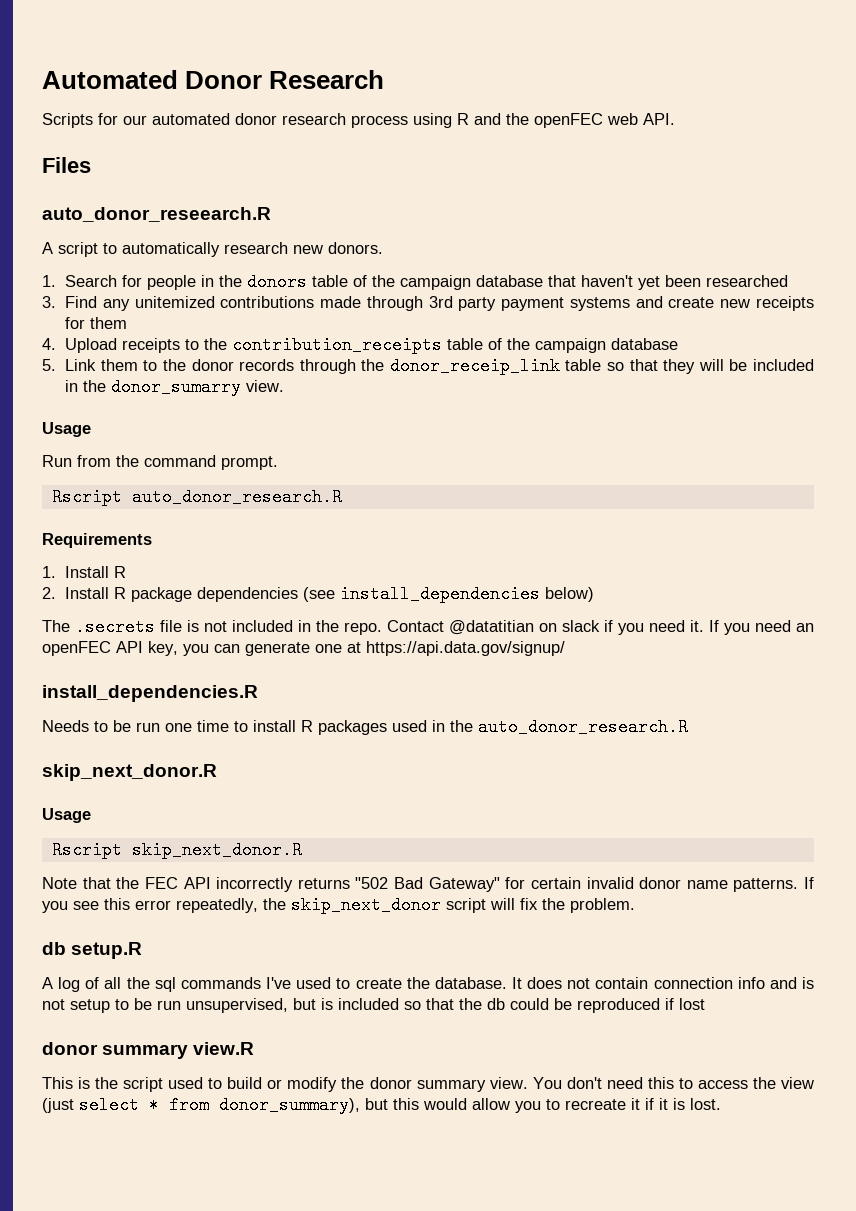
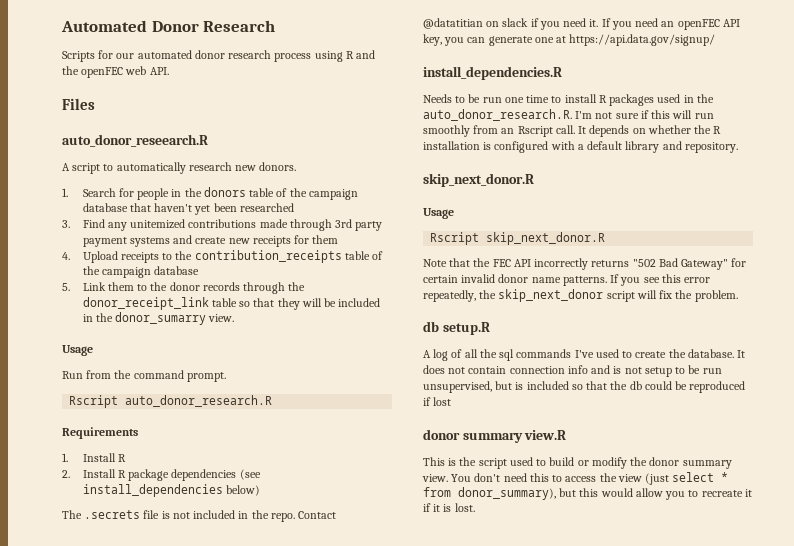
- 5. Link them to the donor records through the donor_receip_link table so that they will be included in the donor_sumarry view.
+ 5. Link them to the donor records through the donor_receipt_link table so that they will be included in the donor_sumarry view.
- Needs to be run one time to install R packages used in the auto_donor_research.R
+ Needs to be run one time to install R packages used in the auto_donor_research.R. I'm not sure if this will run smoothly from an Rscript call. It depends on whether the R installation is configured with a default library and repository.

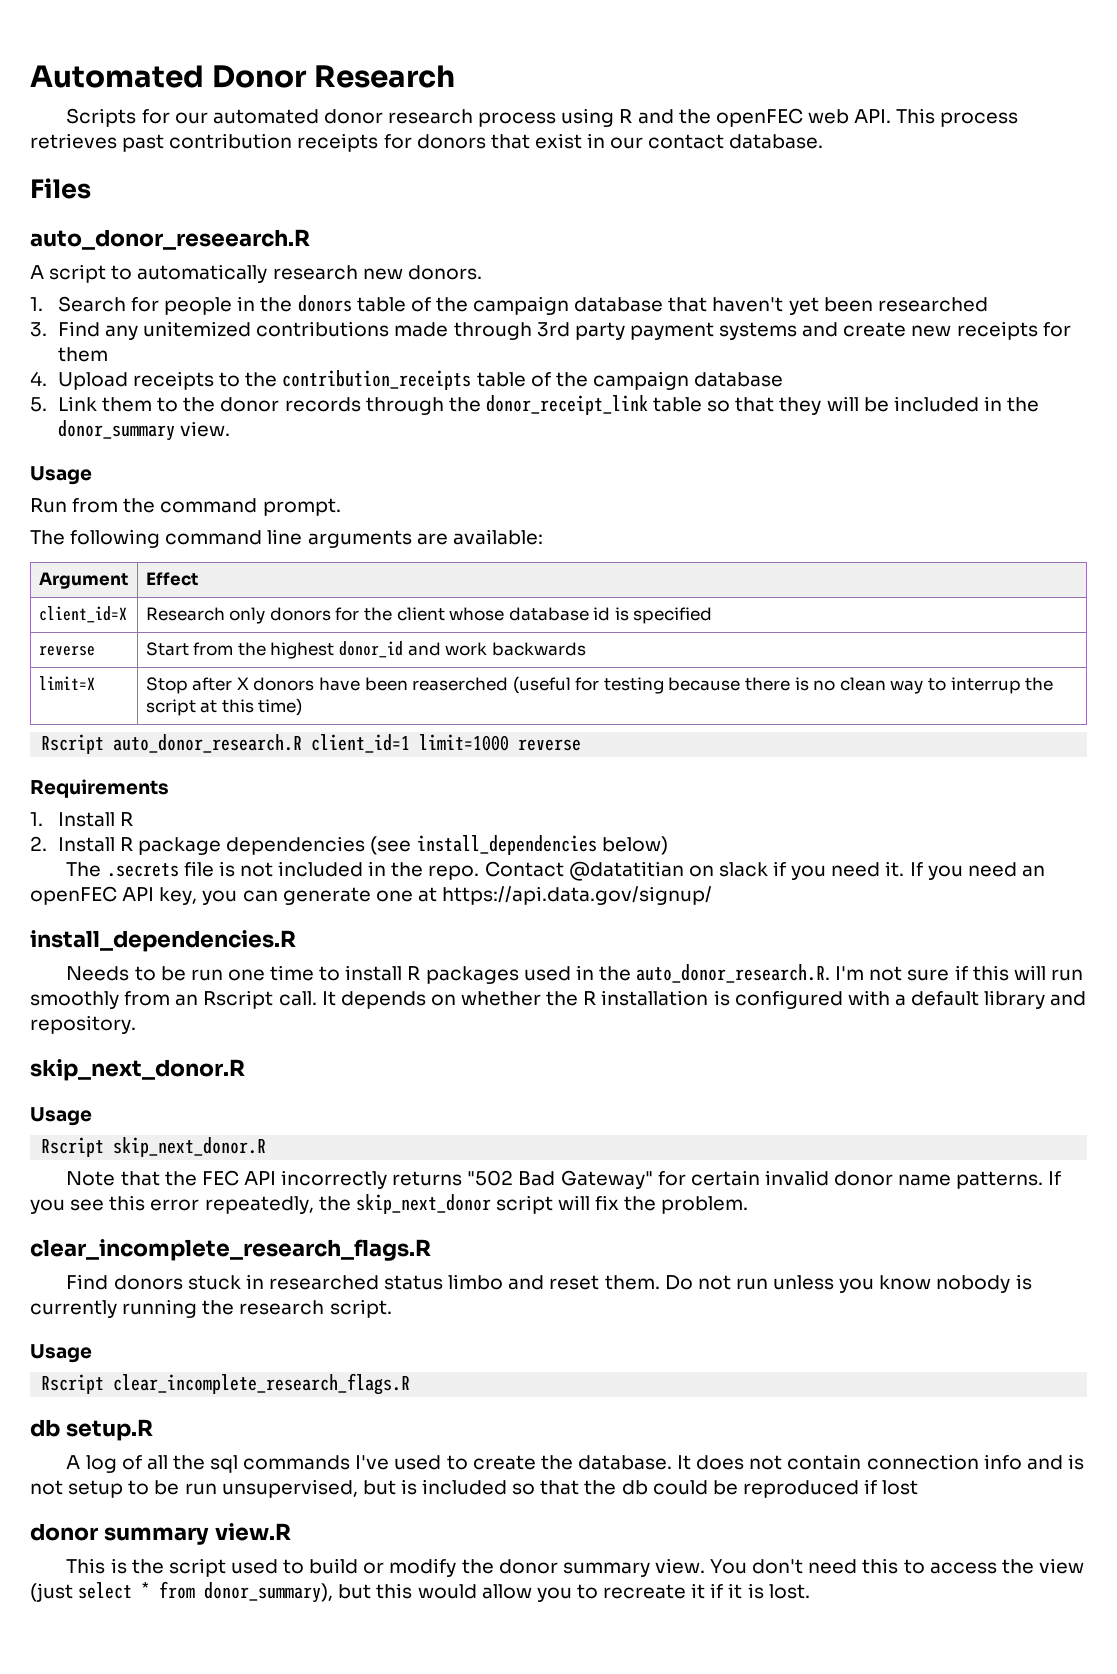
- Scripts for our automated donor research process using R and the openFEC web API.
+ Scripts for our automated donor research process using R and the openFEC web API. This process retrieves past contribution receipts for donors that exist in our contact database.
- 5. Link them to the donor records through the donor_receipt_link table so that they will be included in the donor_sumarry view.
+ 5. Link them to the donor records through the donor_receipt_link table so that they will be included in the donor_summary view.
+ The following command line arguments are available:
+ Argument | Effect
+ client_id=X | Research only donors for the client whose database id is specified
+ reverse | Start from the highest donor_id and work backwards
+ limit=X | Stop after X donors have been reaserched (useful for testing because there is no clean way to interrup the script at this time)
- Rscript auto_donor_research.R
+ Rscript auto_donor_research.R client_id=1 limit=1000 reverse
  If you see this error repeatedly, the skip_next_donor script will fix the problem.
+ clear_incomplete_research_flags.R
+ Find donors stuck in researched status limbo and reset them. Do not run unless you know nobody is currently running the research script.
+ Usage
+ Rscript clear_incomplete_research_flags.R

